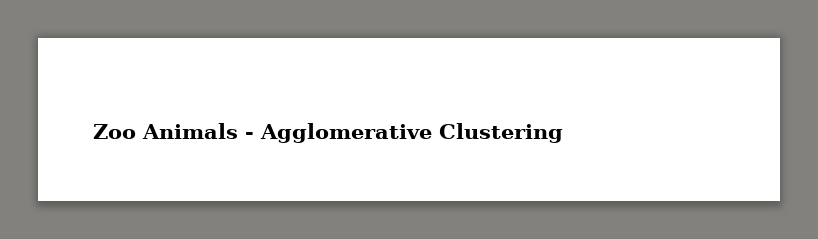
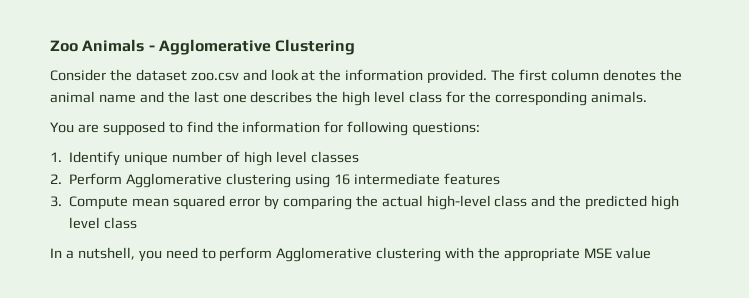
+ Consider the dataset zoo.csv and look at the information provided. The first column denotes the animal name and the last one describes the high level class for the corresponding animals.
+ You are supposed to find the information for following questions:
+ 1. Identify unique number of high level classes
+ 2. Perform Agglomerative clustering using 16 intermediate features
+ 3. Compute mean squared error by comparing the actual high-level class and the predicted high level class
+ In a nutshell, you need to perform Agglomerative clustering with the appropriate MSE value

